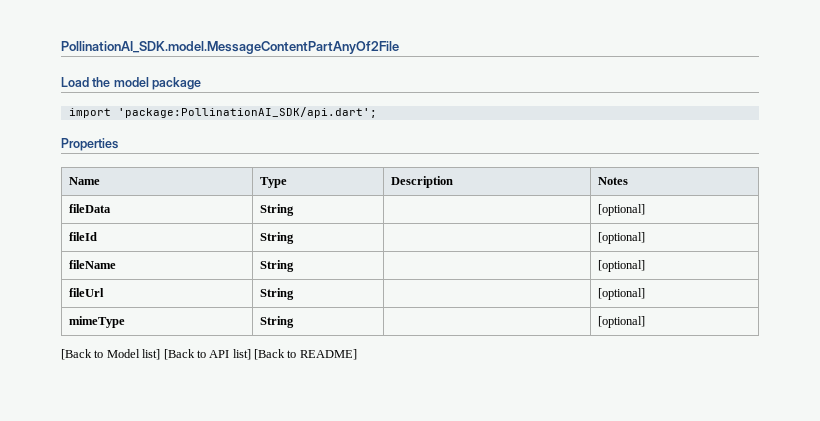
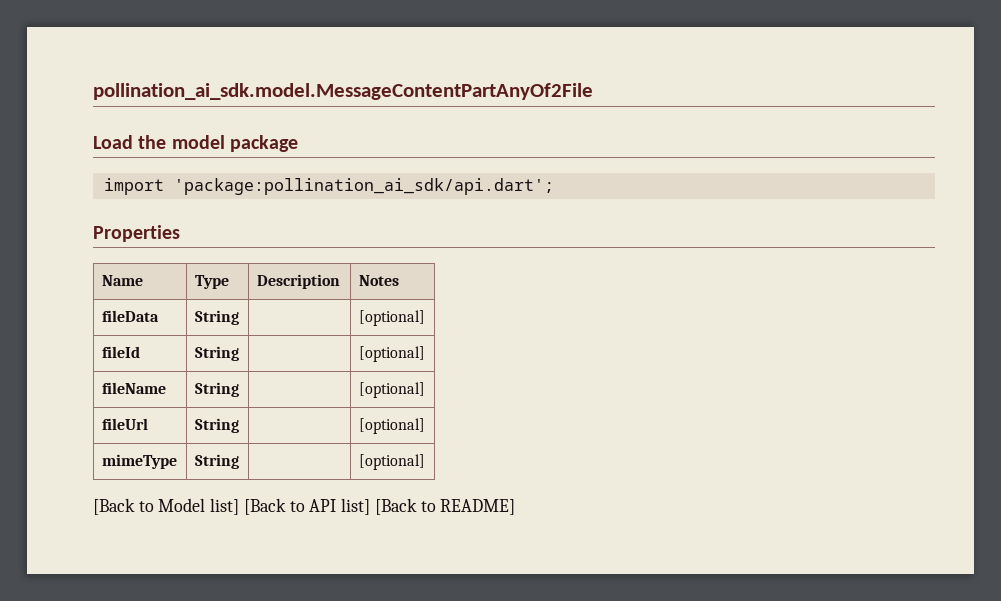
- PollinationAI_SDK.model.MessageContentPartAnyOf2File
+ pollination_ai_sdk.model.MessageContentPartAnyOf2File
- import 'package:PollinationAI_SDK/api.dart';
+ import 'package:pollination_ai_sdk/api.dart';

